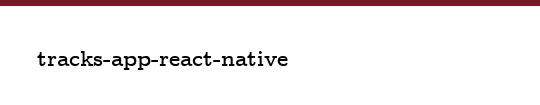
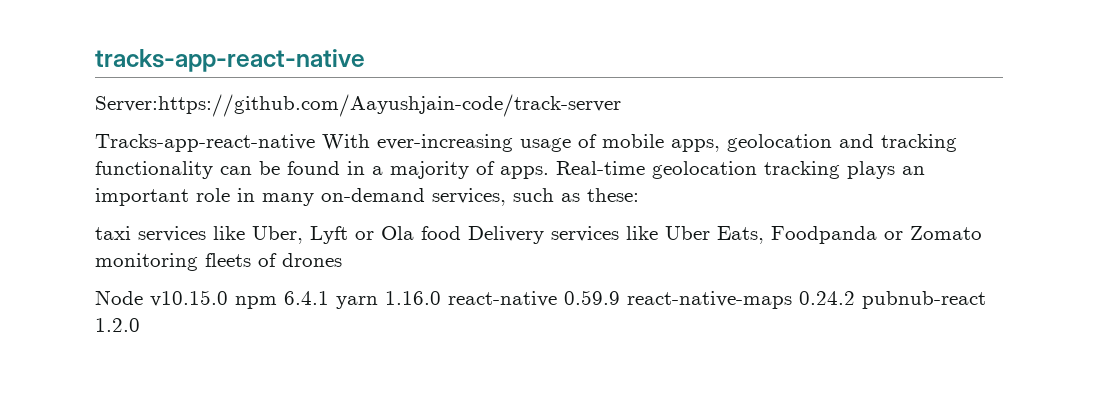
+ Server:https://github.com/Aayushjain-code/track-server
+ Tracks-app-react-native With ever-increasing usage of mobile apps, geolocation and tracking functionality can be found in a majority of apps. Real-time geolocation tracking plays an important role in many on-demand services, such as these:
+ taxi services like Uber, Lyft or Ola food Delivery services like Uber Eats, Foodpanda or Zomato monitoring fleets of drones
+ Node v10.15.0 npm 6.4.1 yarn 1.16.0 react-native 0.59.9 react-native-maps 0.24.2 pubnub-react 1.2.0

